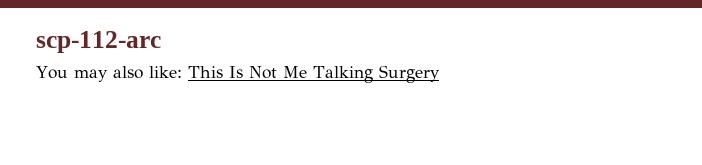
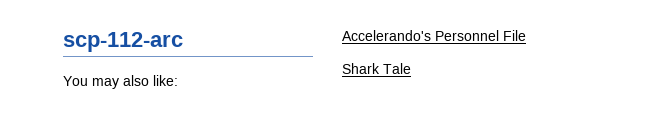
- You may also like: This Is Not Me Talking Surgery
+ You may also like:
+ Accelerando's Personnel File
+ Shark Tale

